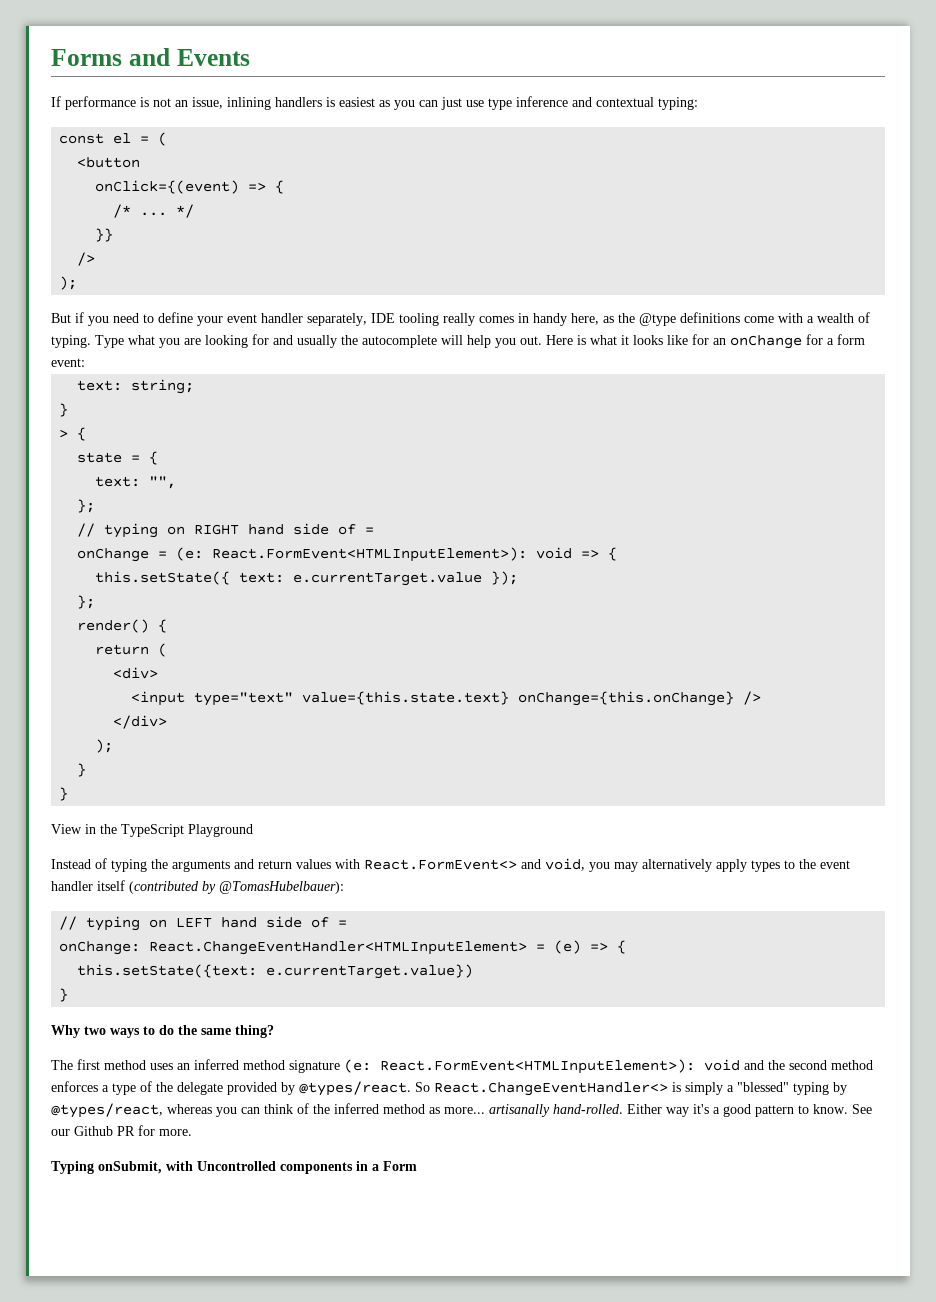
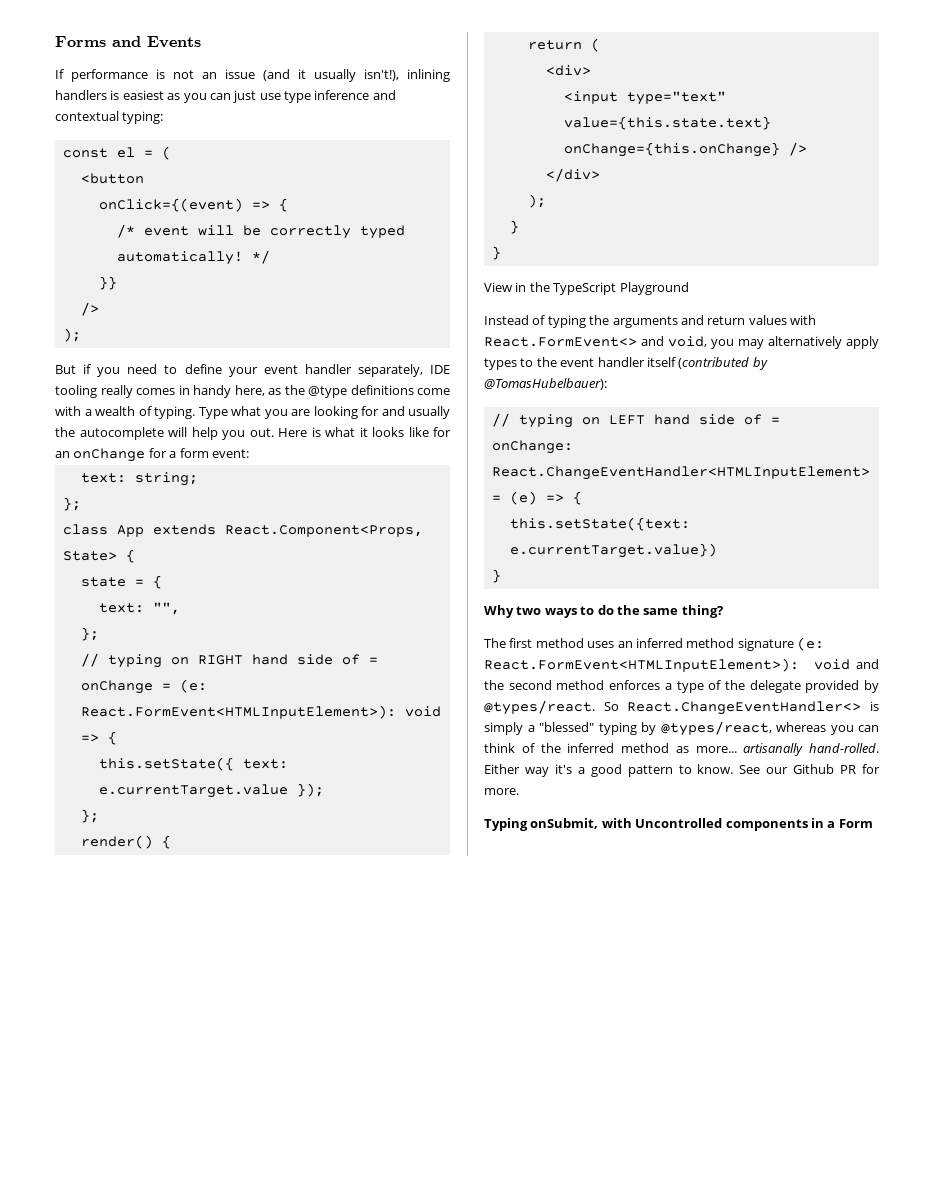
- If performance is not an issue, inlining handlers is easiest as you can just use type inference and contextual typing:
+ If performance is not an issue (and it usually isn't!), inlining handlers is easiest as you can just use type inference and contextual typing:
- /* ...
+ /* event will be correctly typed automatically!
  text: string;
- }
- > {
+ };
+ class App extends React.Component<Props, State> {

